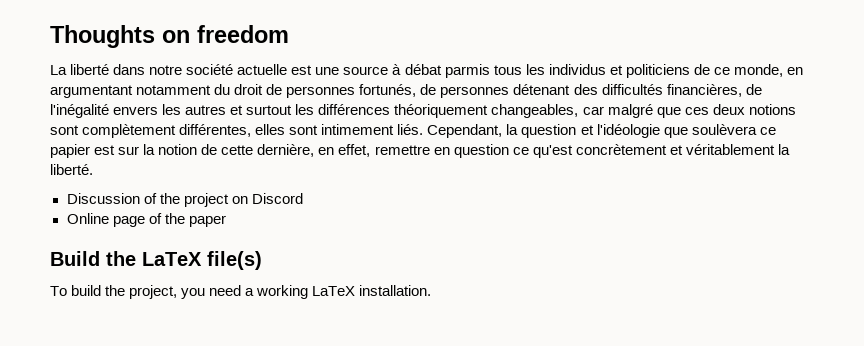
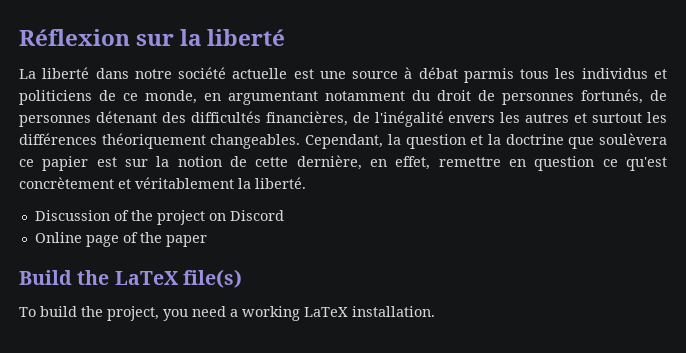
- Thoughts on freedom
+ Réflexion sur la liberté
- La liberté dans notre société actuelle est une source à débat parmis tous les individus et politiciens de ce monde, en argumentant notamment du droit de personnes fortunés, de personnes détenant des difficultés financières, de l'inégalité envers les autres et surtout les différences théoriquement changeables, car malgré que ces deux notions sont complètement différentes, elles sont intimement liés.
+ La liberté dans notre société actuelle est une source à débat parmis tous les individus et politiciens de ce monde, en argumentant notamment du droit de personnes fortunés, de personnes détenant des difficultés financières, de l'inégalité envers les autres et surtout les différences théoriquement changeables.
- Cependant, la question et l'idéologie que soulèvera ce papier est sur la notion de cette dernière, en effet, remettre en question ce qu'est concrètement et véritablement la liberté.
+ Cependant, la question et la doctrine que soulèvera ce papier est sur la notion de cette dernière, en effet, remettre en question ce qu'est concrètement et véritablement la liberté.

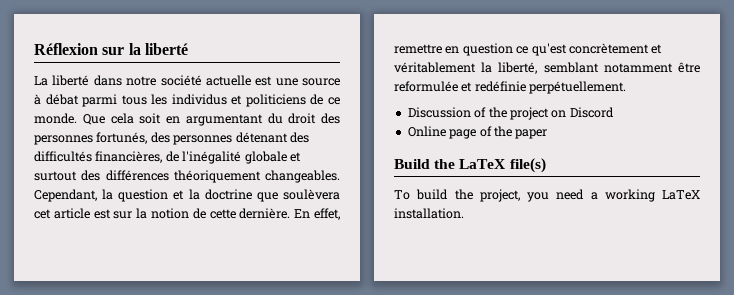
- La liberté dans notre société actuelle est une source à débat parmis tous les individus et politiciens de ce monde, en argumentant notamment du droit de personnes fortunés, de personnes détenant des difficultés financières, de l'inégalité envers les autres et surtout les différences théoriquement changeables.
+ La liberté dans notre société actuelle est une source à débat parmi tous les individus et politiciens de ce monde. Que cela soit en argumentant du droit des personnes fortunés, des personnes détenant des difficultés financières, de l'inégalité globale et surtout des différences théoriquement changeables.
- Cependant, la question et la doctrine que soulèvera ce papier est sur la notion de cette dernière, en effet, remettre en question ce qu'est concrètement et véritablement la liberté.
+ Cependant, la question et la doctrine que soulèvera cet article est sur la notion de cette dernière. En effet, remettre en question ce qu'est concrètement et véritablement la liberté, semblant notamment être reformulée et redéfinie perpétuellement.

